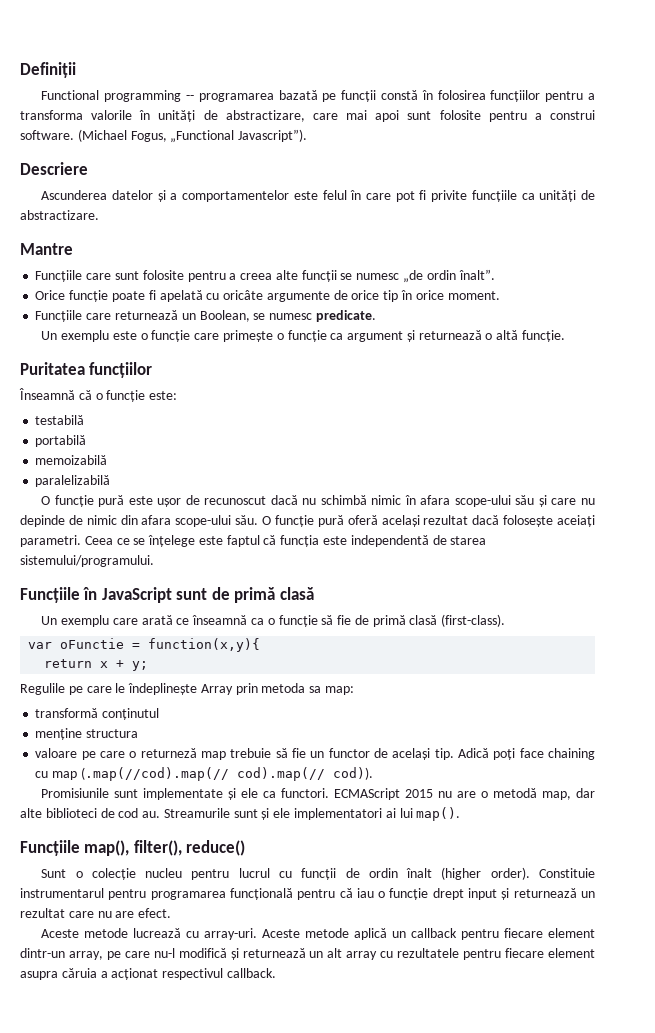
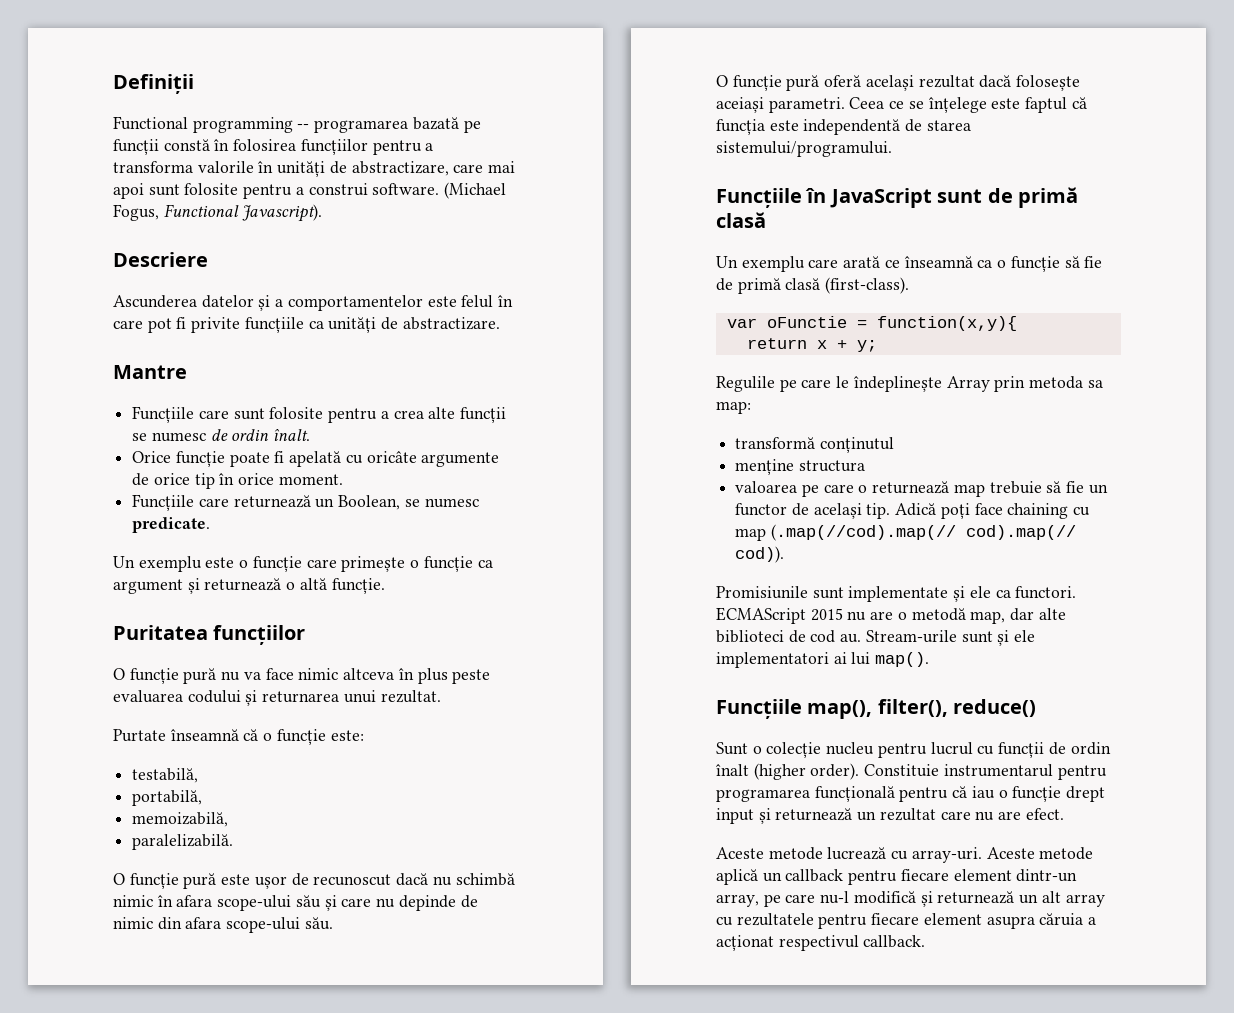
- (Michael Fogus, „Functional Javascript”).
+ (Michael Fogus, Functional Javascript).
- Funcțiile care sunt folosite pentru a creea alte funcții se numesc „de ordin înalt”.
+ Funcțiile care sunt folosite pentru a crea alte funcții se numesc de ordin înalt.
- Înseamnă că o funcție este:
+ O funcție pură nu va face nimic altceva în plus peste evaluarea codului și returnarea unui rezultat.
+ Purtate înseamnă că o funcție este:
- testabilă
- portabilă
- memoizabilă
- paralelizabilă
+ testabilă,
+ portabilă,
+ memoizabilă,
+ paralelizabilă.
- O funcție pură este ușor de recunoscut dacă nu schimbă nimic în afara scope-ului său și care nu depinde de nimic din afara scope-ului său. O funcție pură oferă același rezultat dacă folosește aceiați parametri.
+ O funcție pură este ușor de recunoscut dacă nu schimbă nimic în afara scope-ului său și care nu depinde de nimic din afara scope-ului său.
+ O funcție pură oferă același rezultat dacă folosește aceiași parametri.
- valoare pe care o returneză map trebuie să fie un functor de același tip.
+ valoarea pe care o returnează map trebuie să fie un functor de același tip.
- Streamurile sunt și ele implementatori ai lui map().
+ Stream-urile sunt și ele implementatori ai lui map().

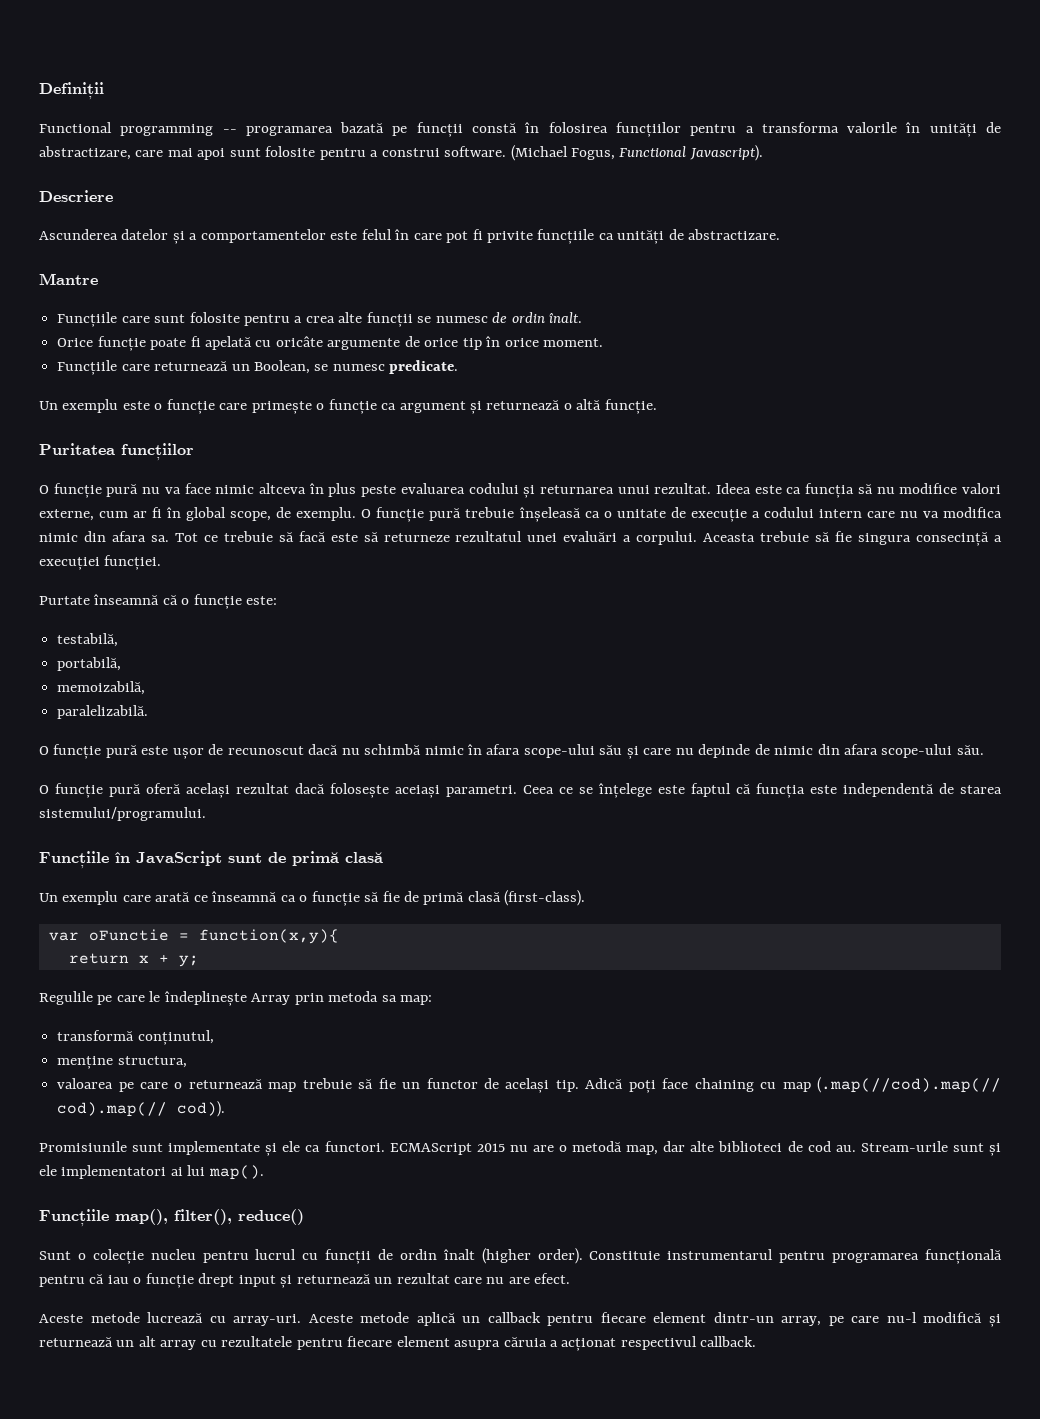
+ Ideea este ca funcția să nu modifice valori externe, cum ar fi în global scope, de exemplu. O funcție pură trebuie înșeleasă ca o unitate de execuție a codului intern care nu va modifica nimic din afara sa. Tot ce trebuie să facă este să returneze rezultatul unei evaluări a corpului. Aceasta trebuie să fie singura consecință a execuției funcției.
- transformă conținutul
+ transformă conținutul,
- menține structura
+ menține structura,

